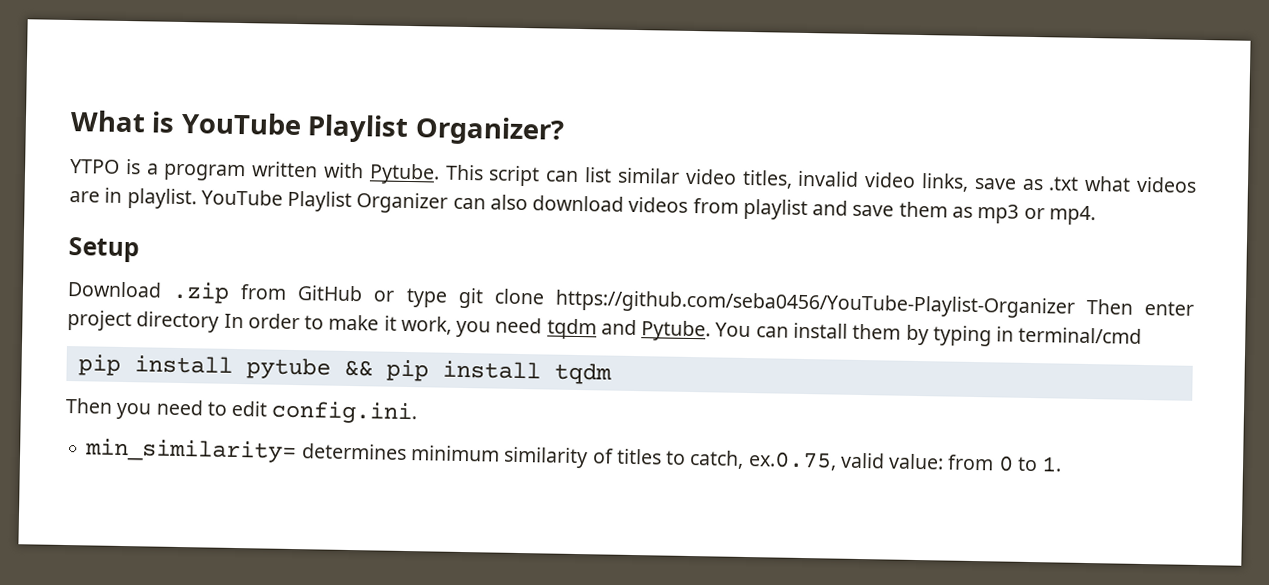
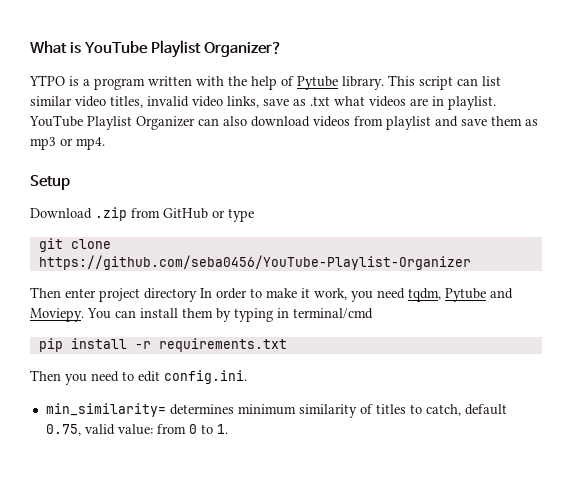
- YTPO is a program written with Pytube.
+ YTPO is a program written with the help of Pytube library.
- Download .zip from GitHub or type git clone https://github.com/seba0456/YouTube-Playlist-Organizer Then enter project directory In order to make it work, you need tqdm and Pytube.
+ Download .zip from GitHub or type
+ git clone https://github.com/seba0456/YouTube-Playlist-Organizer
+ Then enter project directory In order to make it work, you need tqdm, Pytube and Moviepy.
- pip install pytube && pip install tqdm
+ pip install -r requirements.txt
- min_similarity= determines minimum similarity of titles to catch, ex.0.75, valid value: from 0 to 1.
+ min_similarity= determines minimum similarity of titles to catch, default 0.75, valid value: from 0 to 1.

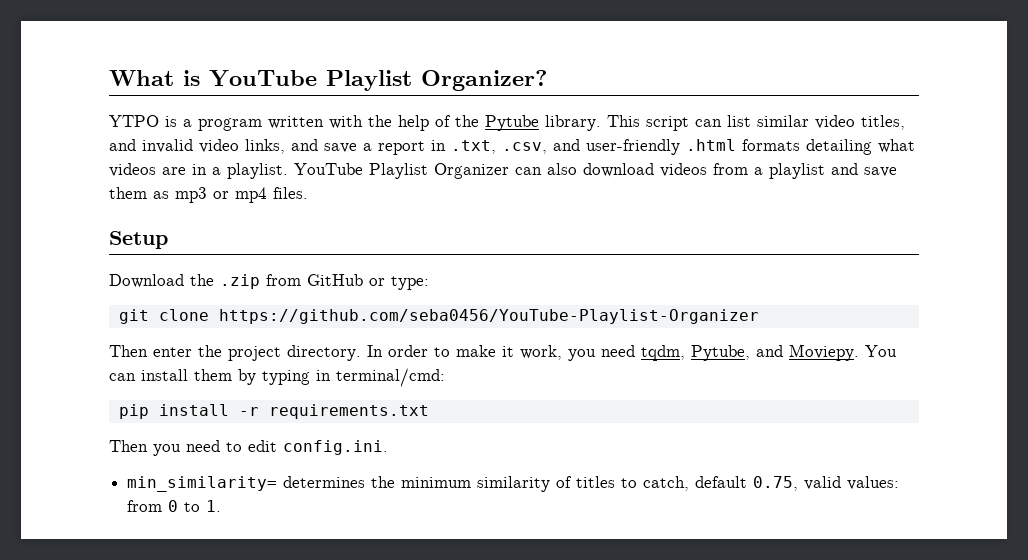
- YTPO is a program written with the help of Pytube library.
+ YTPO is a program written with the help of the Pytube library.
- This script can list similar video titles, invalid video links, save as .txt what videos are in playlist.
+ This script can list similar video titles, and invalid video links, and save a report in .txt, .csv, and user-friendly .html formats detailing what videos are in a playlist.
- YouTube Playlist Organizer can also download videos from playlist and save them as mp3 or mp4.
+ YouTube Playlist Organizer can also download videos from a playlist and save them as mp3 or mp4 files.
- Download .zip from GitHub or type
+ Download the .zip from GitHub or type:
- Then enter project directory In order to make it work, you need tqdm, Pytube and Moviepy.
+ Then enter the project directory. In order to make it work, you need tqdm, Pytube, and Moviepy.
- You can install them by typing in terminal/cmd
+ You can install them by typing in terminal/cmd:
- min_similarity= determines minimum similarity of titles to catch, default 0.75, valid value: from 0 to 1.
+ min_similarity= determines the minimum similarity of titles to catch, default 0.75, valid values: from 0 to 1.

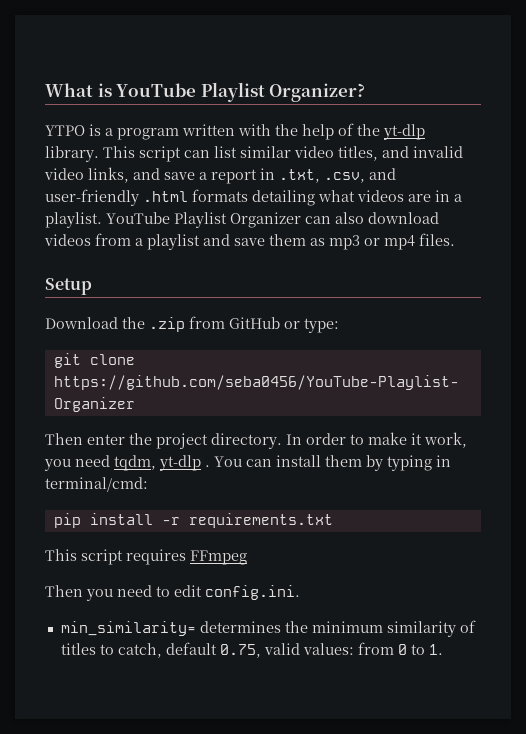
- YTPO is a program written with the help of the Pytube library.
+ YTPO is a program written with the help of the yt-dlp library.
- In order to make it work, you need tqdm, Pytube, and Moviepy.
+ In order to make it work, you need tqdm, yt-dlp .
+ This script requires FFmpeg

